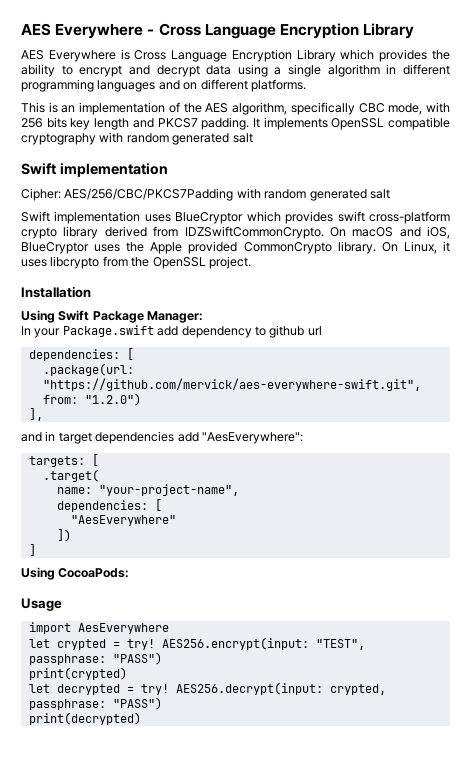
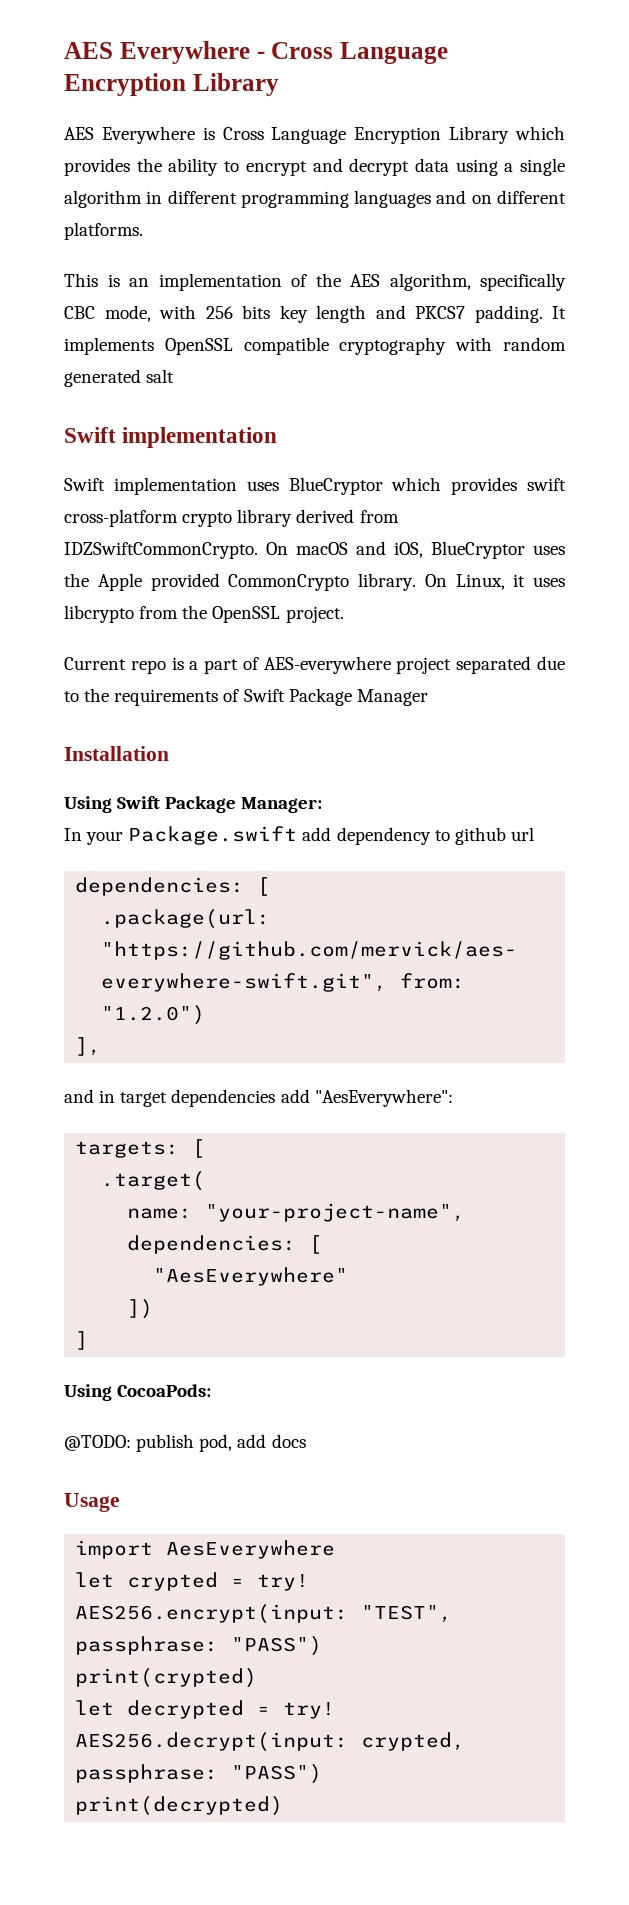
- Cipher: AES/256/CBC/PKCS7Padding with random generated salt
+ Current repo is a part of AES-everywhere project separated due to the requirements of Swift Package Manager
+ @TODO: publish pod, add docs

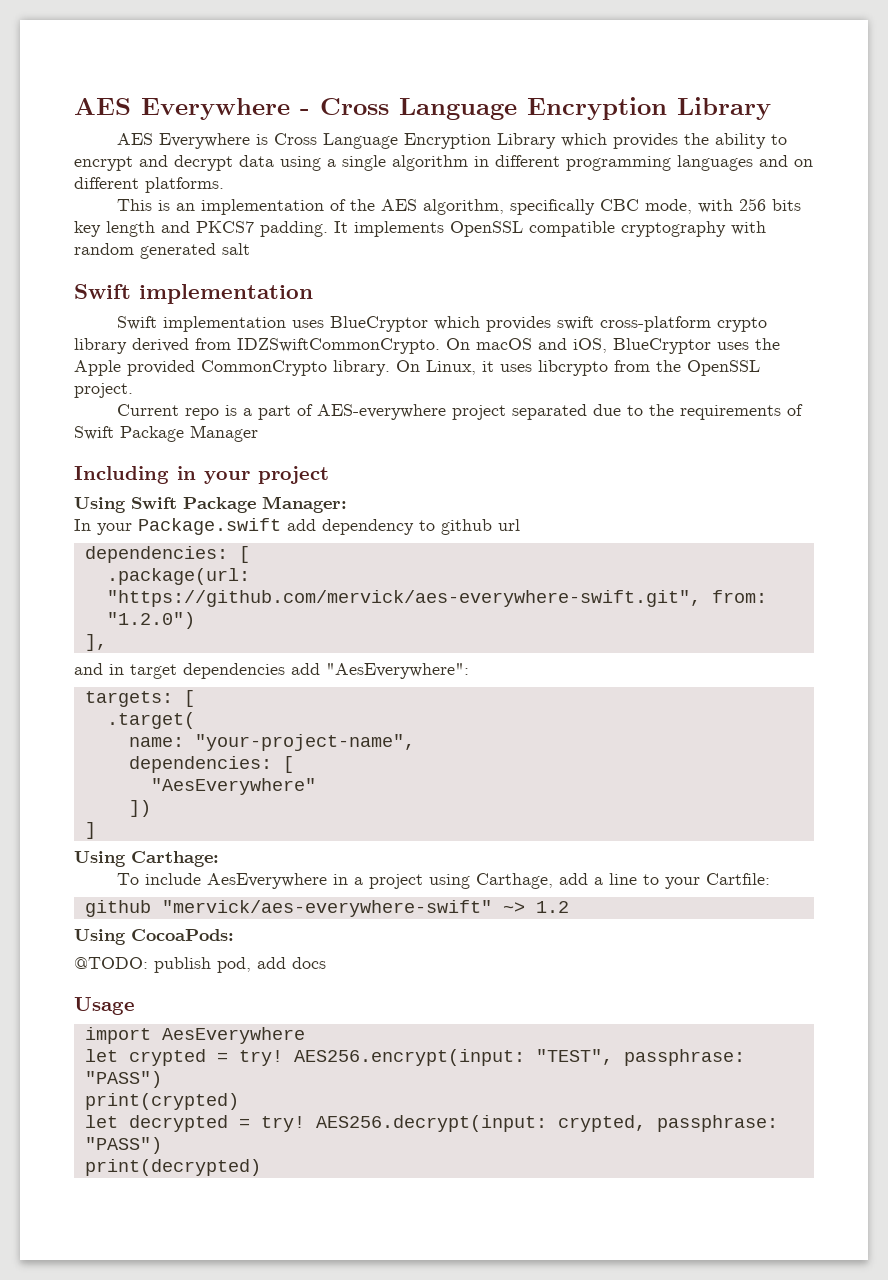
- Installation
+ Including in your project
+ Using Carthage:
+ To include AesEverywhere in a project using Carthage, add a line to your Cartfile:
+ github "mervick/aes-everywhere-swift" ~> 1.2

